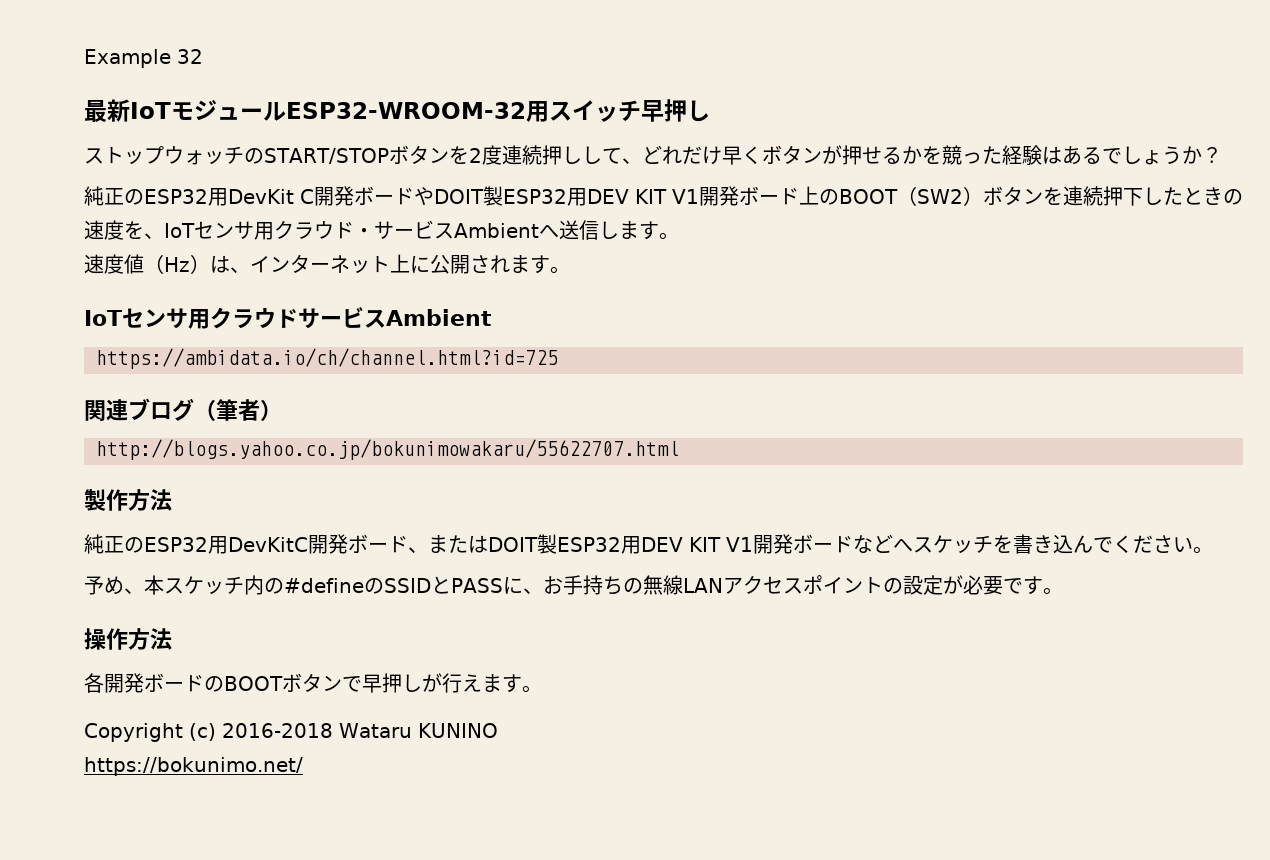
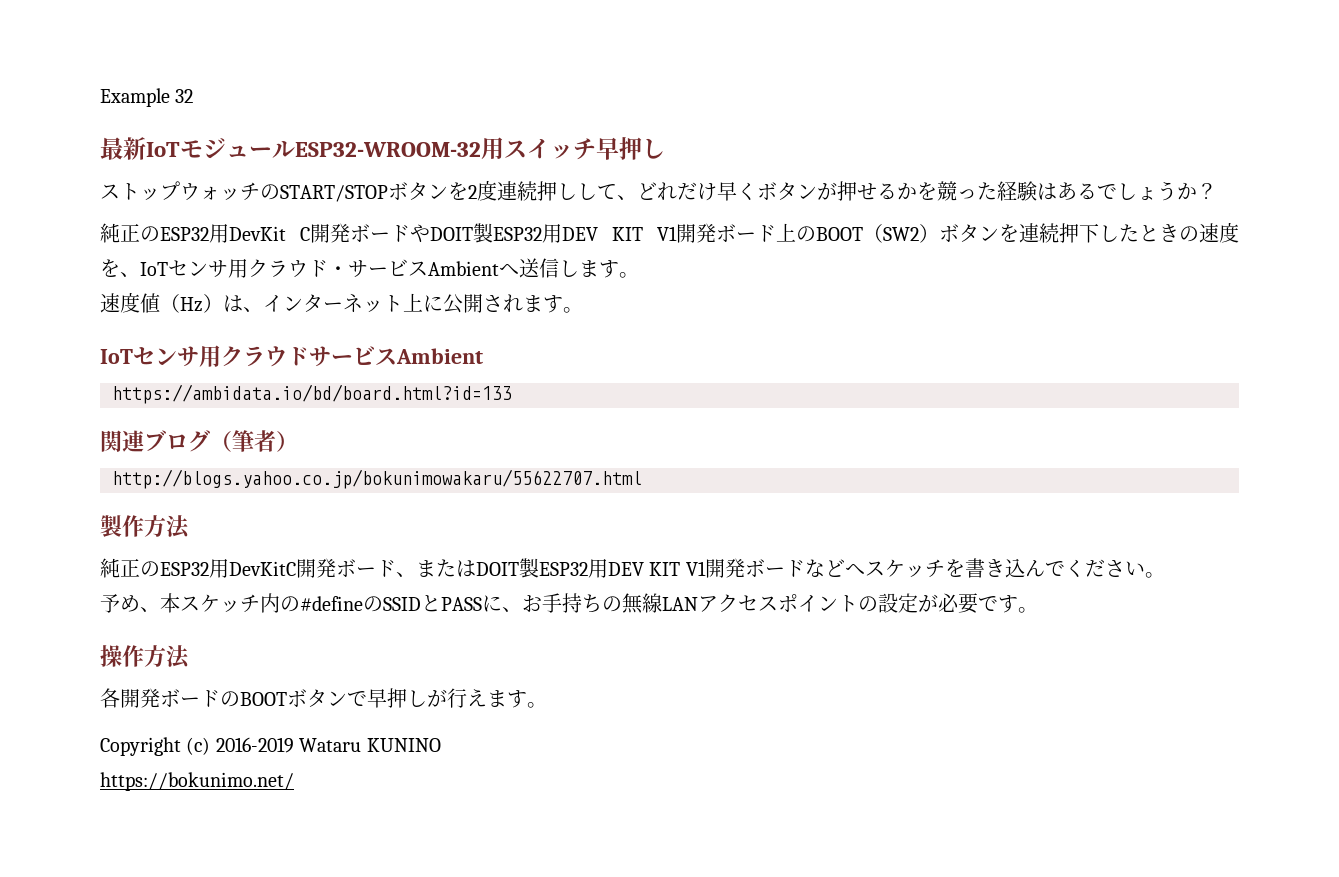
- https://ambidata.io/ch/channel.html?id=725
+ https://ambidata.io/bd/board.html?id=133
- Copyright (c) 2016-2018 Wataru KUNINO
+ Copyright (c) 2016-2019 Wataru KUNINO

